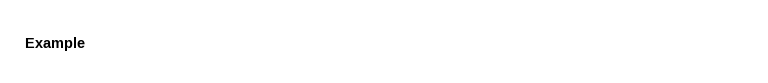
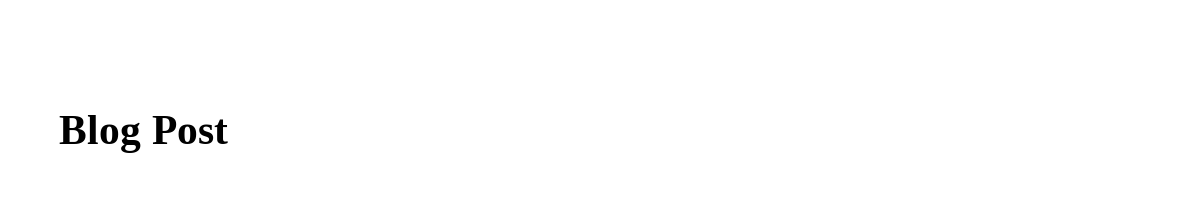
- Example
+ Blog Post

